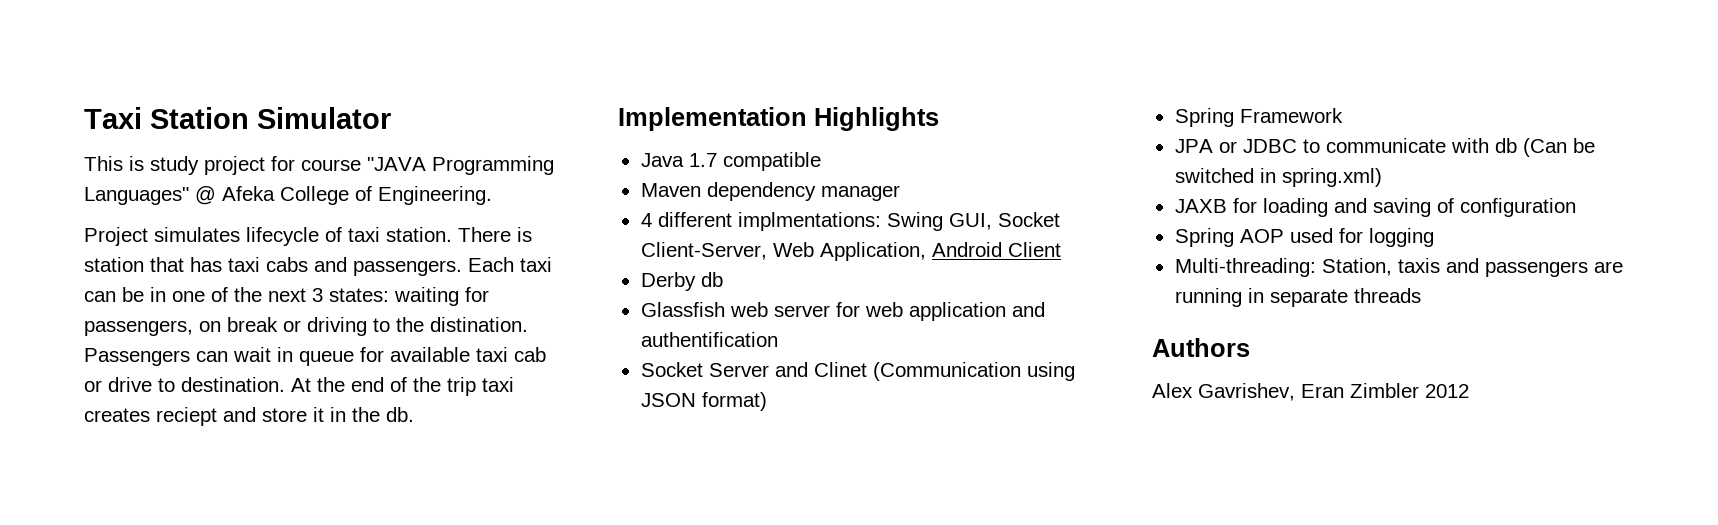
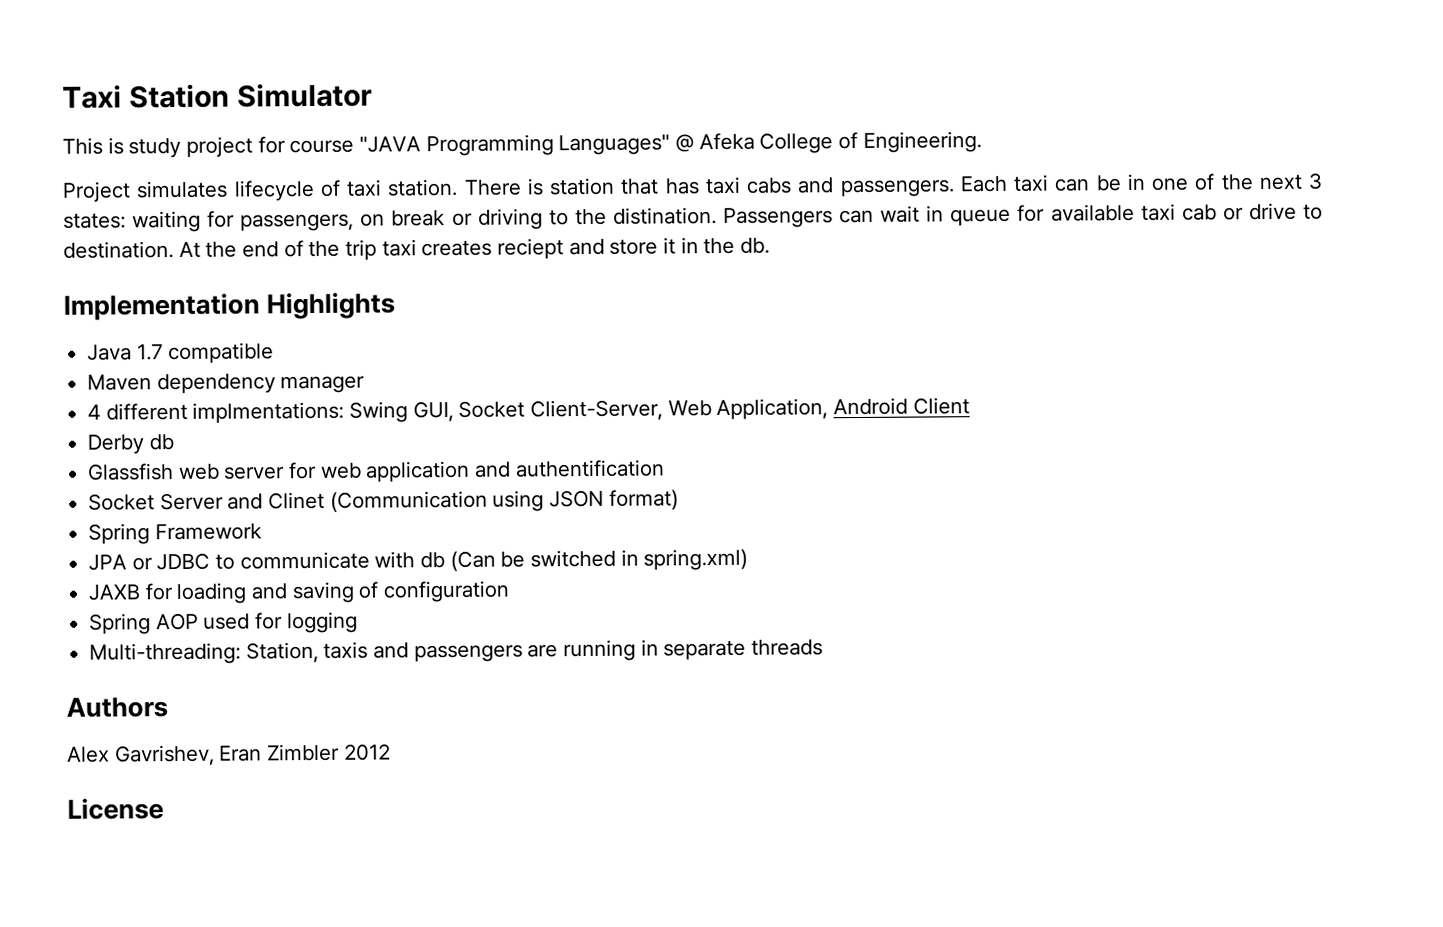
+ License

